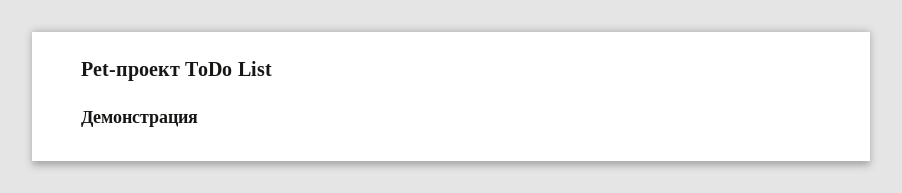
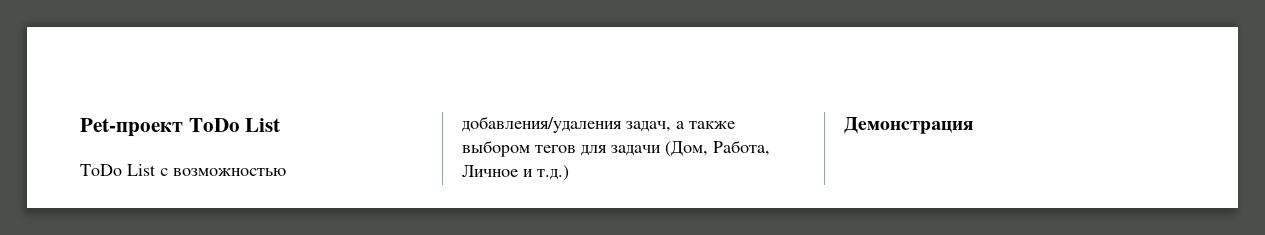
+ ToDo List с возможностью добавления/удаления задач, а также выбором тегов для задачи (Дом, Работа, Личное и т.д.)

